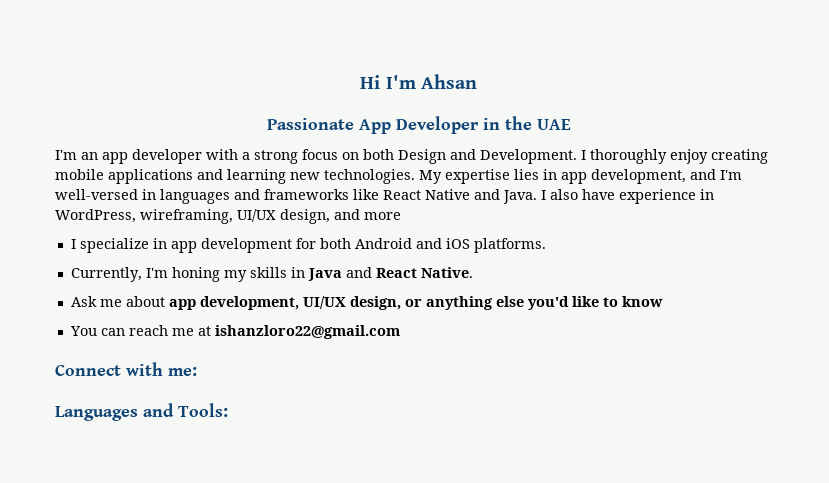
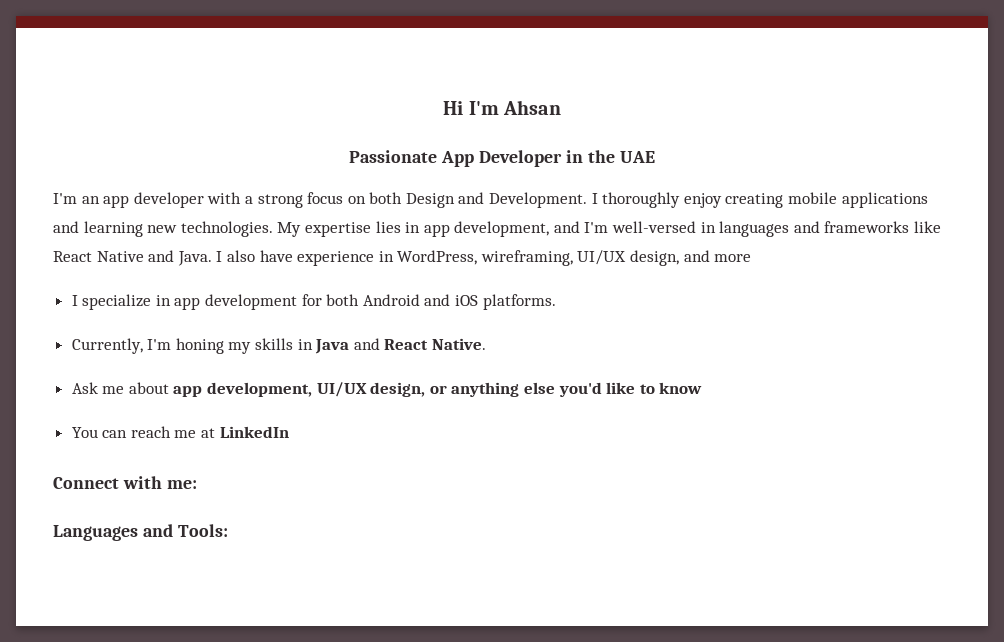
- You can reach me at ishanzloro22@gmail.com
+ You can reach me at LinkedIn

